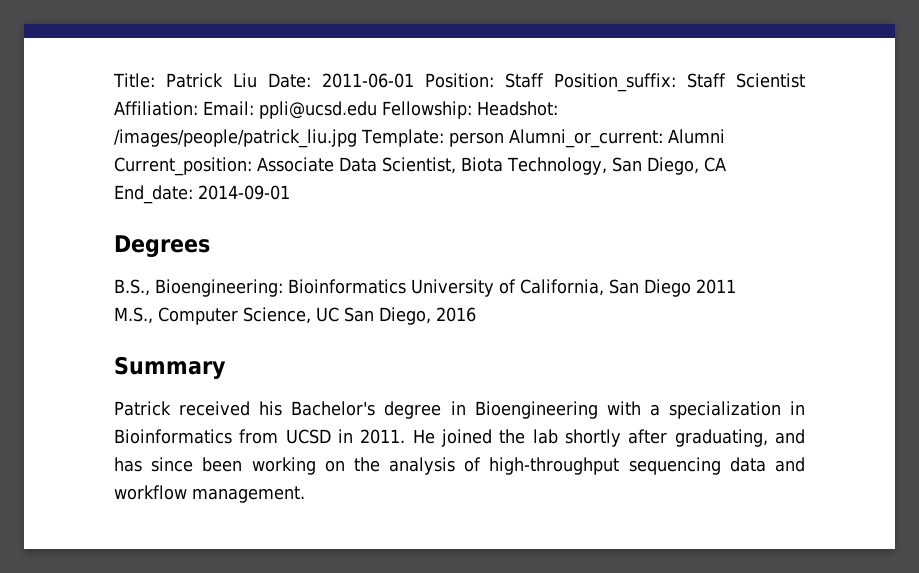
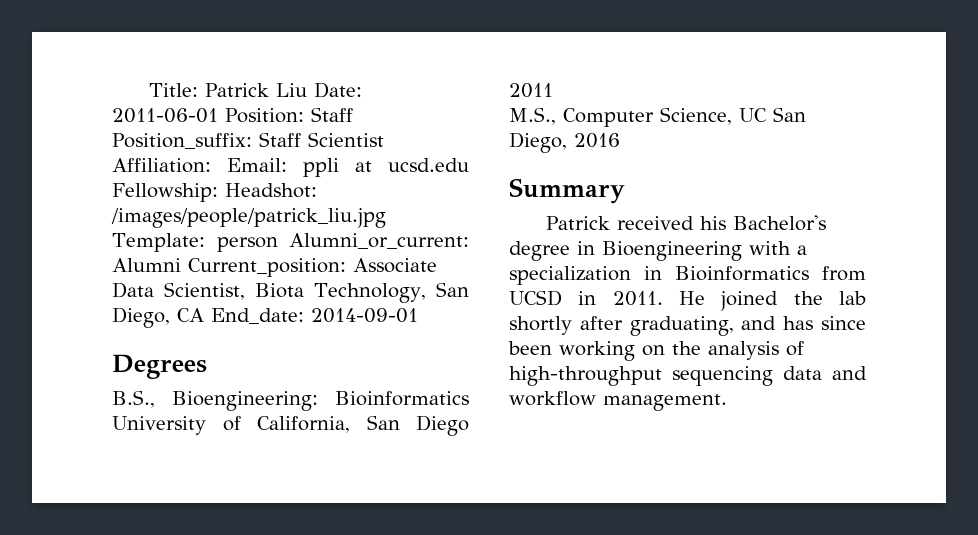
- Title: Patrick Liu Date: 2011-06-01 Position: Staff Position_suffix: Staff Scientist Affiliation: Email: ppli@ucsd.edu Fellowship: Headshot: /images/people/patrick_liu.jpg Template: person Alumni_or_current: Alumni Current_position: Associate Data Scientist, Biota Technology, San Diego, CA End_date: 2014-09-01
+ Title: Patrick Liu Date: 2011-06-01 Position: Staff Position_suffix: Staff Scientist Affiliation: Email: ppli at ucsd.edu Fellowship: Headshot: /images/people/patrick_liu.jpg Template: person Alumni_or_current: Alumni Current_position: Associate Data Scientist, Biota Technology, San Diego, CA End_date: 2014-09-01

